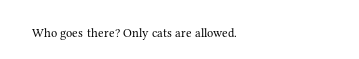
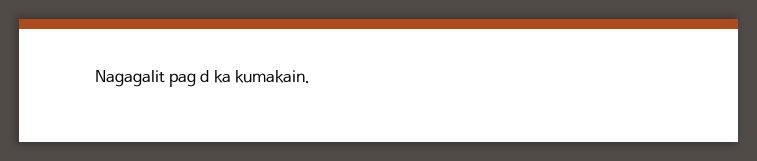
- Who goes there? Only cats are allowed.
+ Nagagalit pag d ka kumakain.

